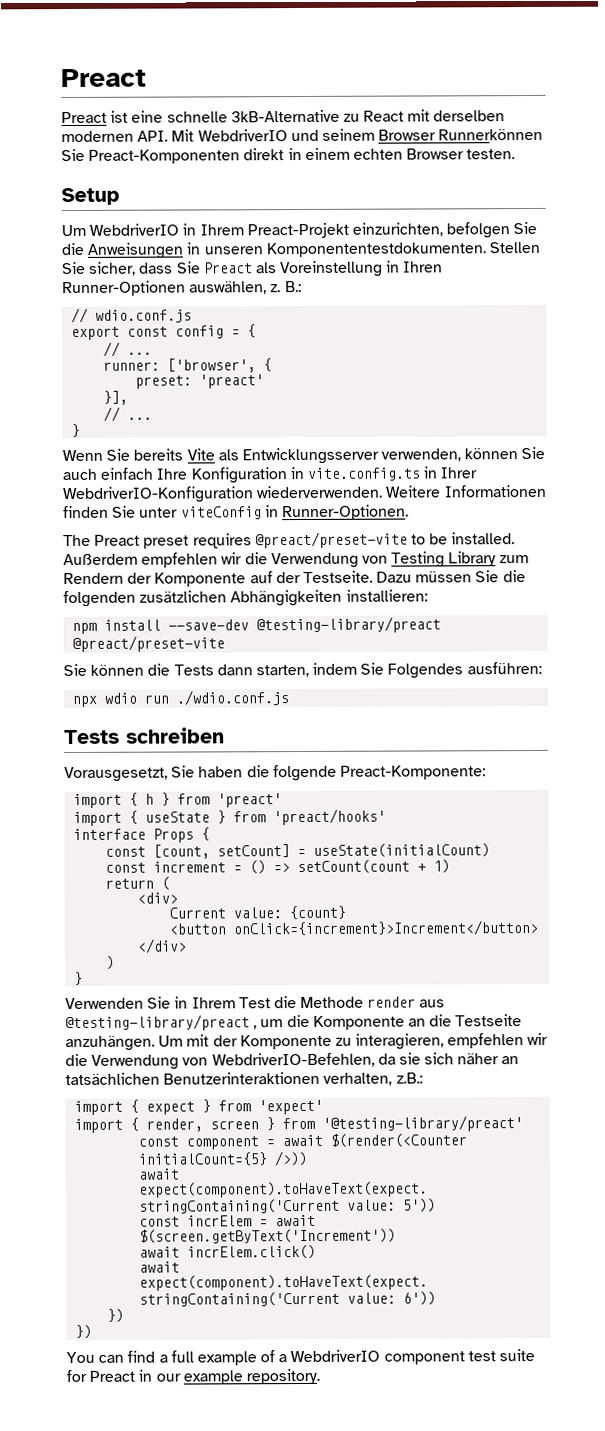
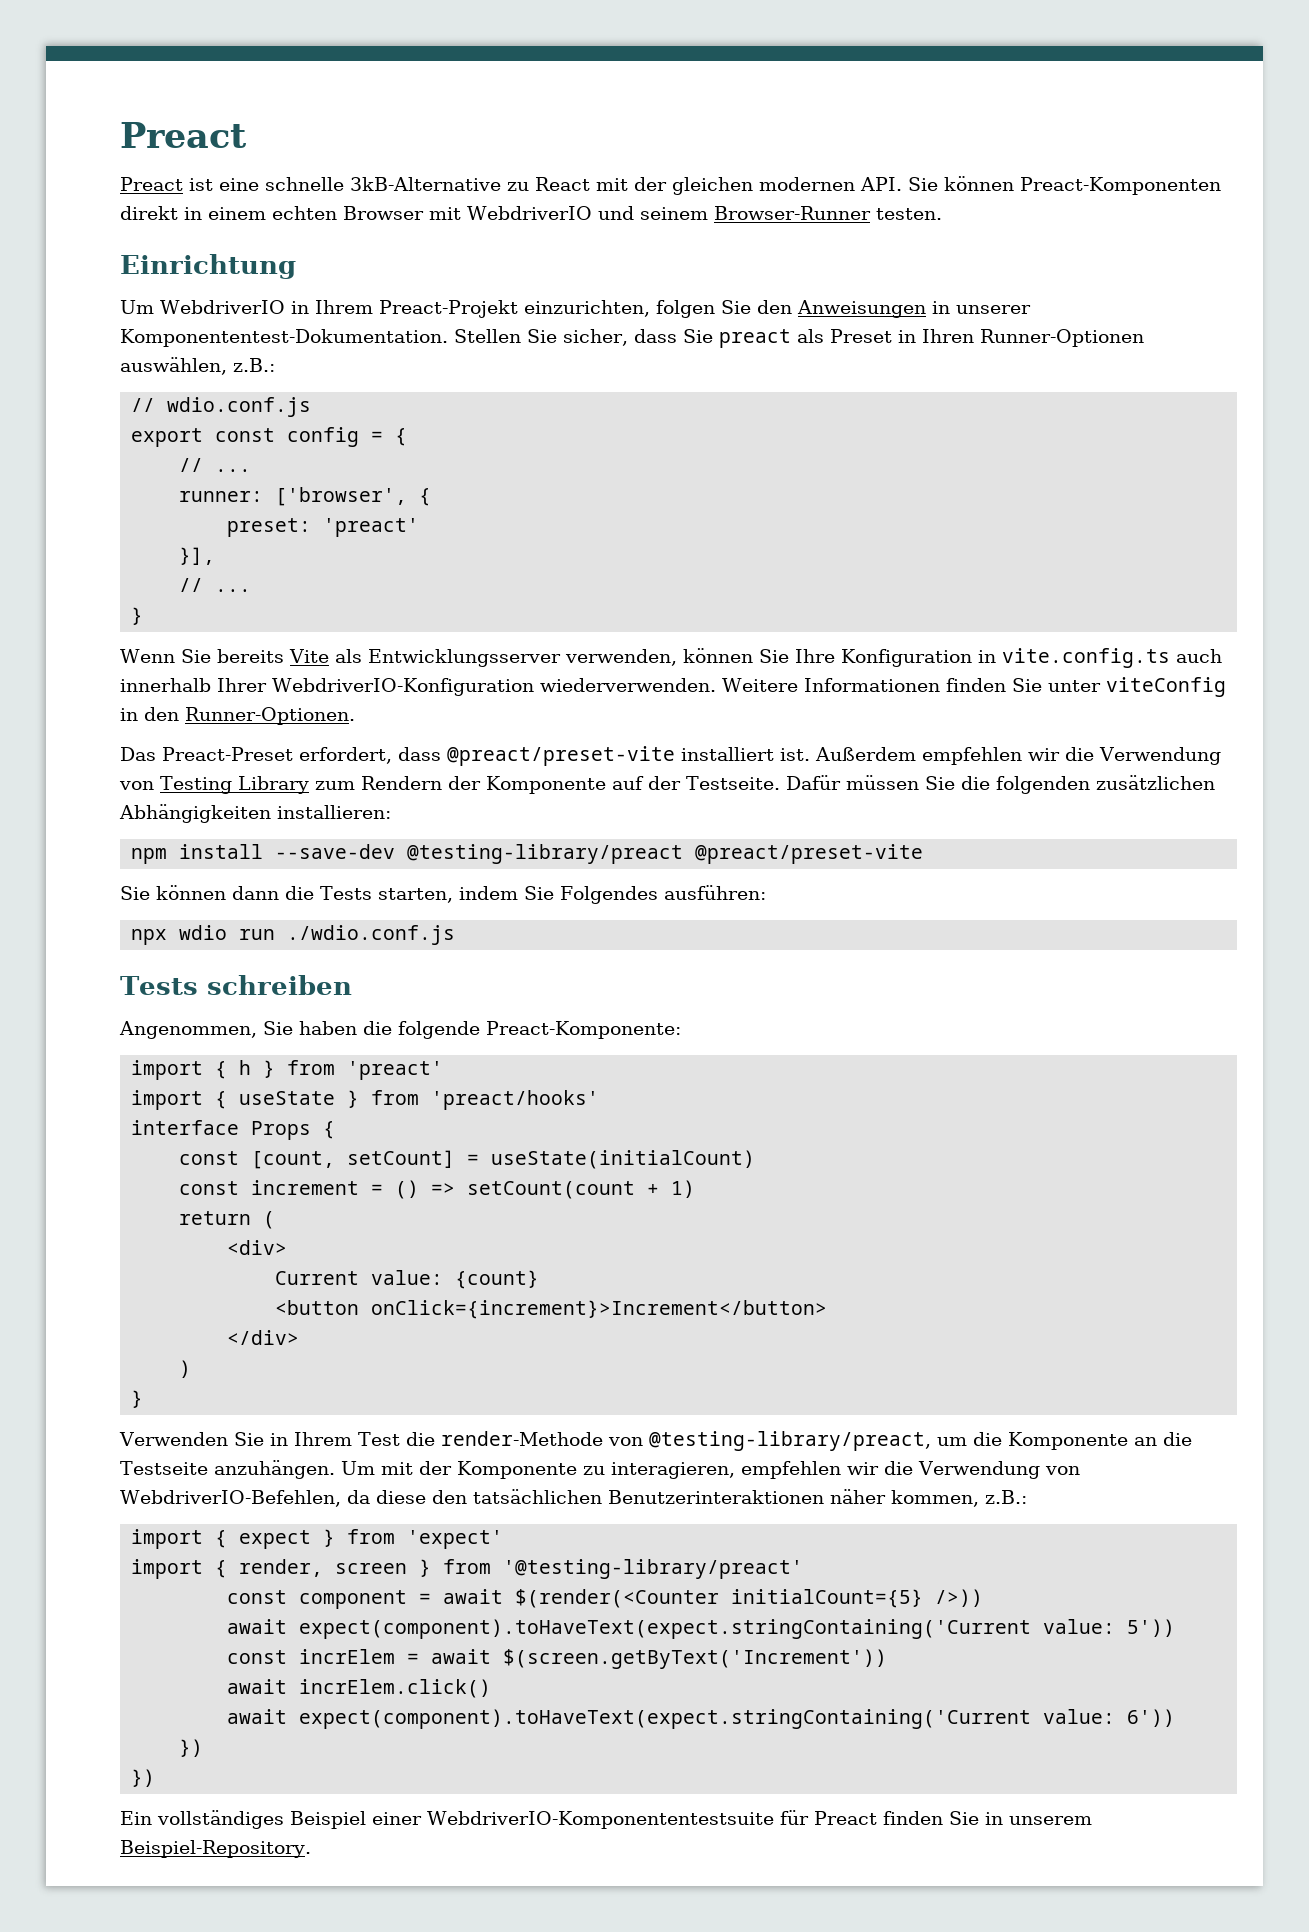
- Preact ist eine schnelle 3kB-Alternative zu React mit derselben modernen API. Mit WebdriverIO und seinem Browser Runnerkönnen Sie Preact-Komponenten direkt in einem echten Browser testen.
+ Preact ist eine schnelle 3kB-Alternative zu React mit der gleichen modernen API. Sie können Preact-Komponenten direkt in einem echten Browser mit WebdriverIO und seinem Browser-Runner testen.
- Setup
+ Einrichtung
- Um WebdriverIO in Ihrem Preact-Projekt einzurichten, befolgen Sie die Anweisungen in unseren Komponententestdokumenten.
+ Um WebdriverIO in Ihrem Preact-Projekt einzurichten, folgen Sie den Anweisungen in unserer Komponententest-Dokumentation.
- Stellen Sie sicher, dass Sie Preact als Voreinstellung in Ihren Runner-Optionen auswählen, z. B.:
+ Stellen Sie sicher, dass Sie preact als Preset in Ihren Runner-Optionen auswählen, z.B.:
- Wenn Sie bereits Vite als Entwicklungsserver verwenden, können Sie auch einfach Ihre Konfiguration in vite.config.ts in Ihrer WebdriverIO-Konfiguration wiederverwenden.
+ Wenn Sie bereits Vite als Entwicklungsserver verwenden, können Sie Ihre Konfiguration in vite.config.ts auch innerhalb Ihrer WebdriverIO-Konfiguration wiederverwenden.
- Weitere Informationen finden Sie unter viteConfig in Runner-Optionen.
+ Weitere Informationen finden Sie unter viteConfig in den Runner-Optionen.
- The Preact preset requires @preact/preset-vite to be installed.
+ Das Preact-Preset erfordert, dass @preact/preset-vite installiert ist.
- Dazu müssen Sie die folgenden zusätzlichen Abhängigkeiten installieren:
+ Dafür müssen Sie die folgenden zusätzlichen Abhängigkeiten installieren:
- Sie können die Tests dann starten, indem Sie Folgendes ausführen:
+ Sie können dann die Tests starten, indem Sie Folgendes ausführen:
- Vorausgesetzt, Sie haben die folgende Preact-Komponente:
+ Angenommen, Sie haben die folgende Preact-Komponente:
- Verwenden Sie in Ihrem Test die Methode render aus @testing-library/preact , um die Komponente an die Testseite anzuhängen.
+ Verwenden Sie in Ihrem Test die render-Methode von @testing-library/preact, um die Komponente an die Testseite anzuhängen.
- Um mit der Komponente zu interagieren, empfehlen wir die Verwendung von WebdriverIO-Befehlen, da sie sich näher an tatsächlichen Benutzerinteraktionen verhalten, z.B.:
+ Um mit der Komponente zu interagieren, empfehlen wir die Verwendung von WebdriverIO-Befehlen, da diese den tatsächlichen Benutzerinteraktionen näher kommen, z.B.:
- You can find a full example of a WebdriverIO component test suite for Preact in our example repository.
+ Ein vollständiges Beispiel einer WebdriverIO-Komponententestsuite für Preact finden Sie in unserem Beispiel-Repository.

